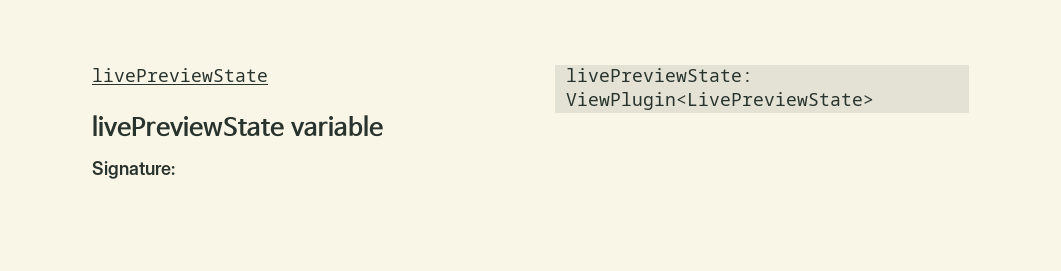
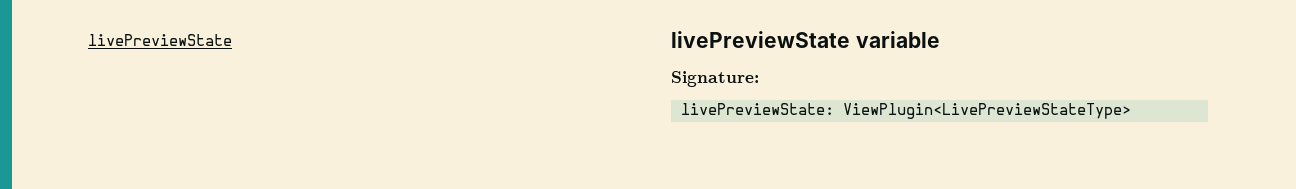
- livePreviewState: ViewPlugin<LivePreviewState>
+ livePreviewState: ViewPlugin<LivePreviewStateType>

